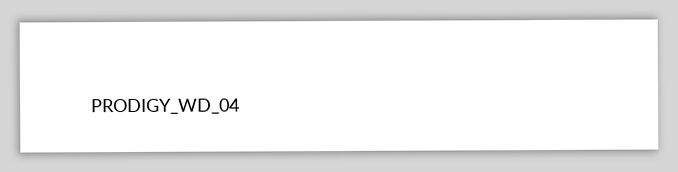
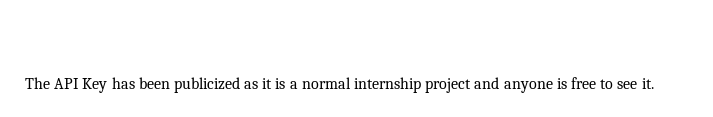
- PRODIGY_WD_04
+ The API Key has been publicized as it is a normal internship project and anyone is free to see it.

